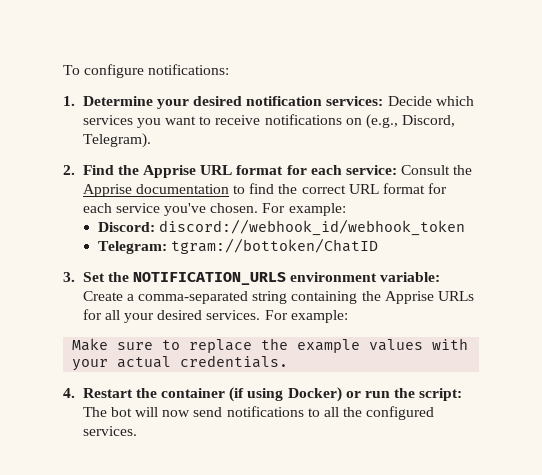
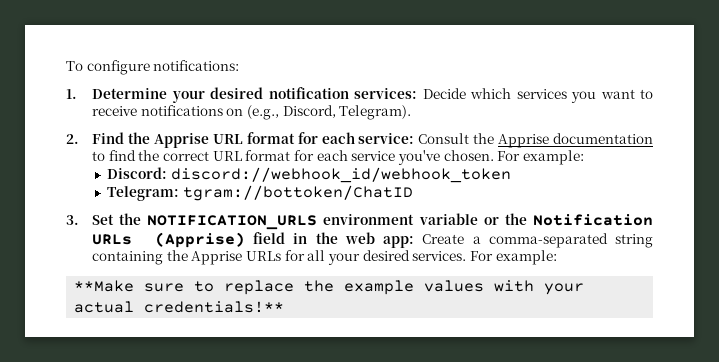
- 3. Set the NOTIFICATION_URLS environment variable: Create a comma-separated string containing the Apprise URLs for all your desired services.
+ 3. Set the NOTIFICATION_URLS environment variable or the Notification URLs (Apprise) field in the web app: Create a comma-separated string containing the Apprise URLs for all your desired services.
- Make sure to replace the example values with your actual credentials.
- 4. Restart the container (if using Docker) or run the script: The bot will now send notifications to all the configured services.
+ **Make sure to replace the example values with your actual credentials!**

